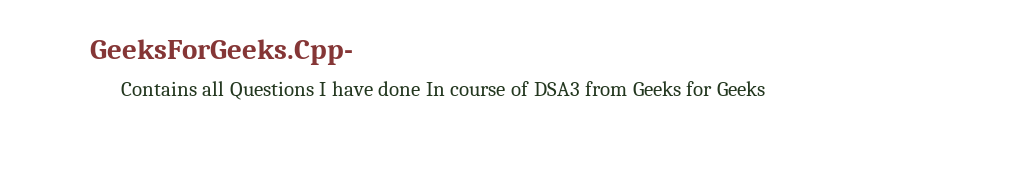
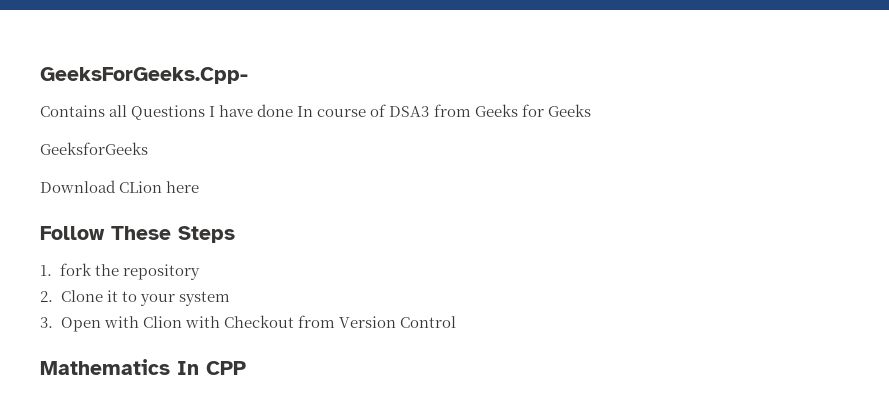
+ GeeksforGeeks
+ Download CLion here
+ Follow These Steps
+ 1. fork the repository
+ 2. Clone it to your system
+ 3. Open with Clion with Checkout from Version Control
+ Mathematics In CPP

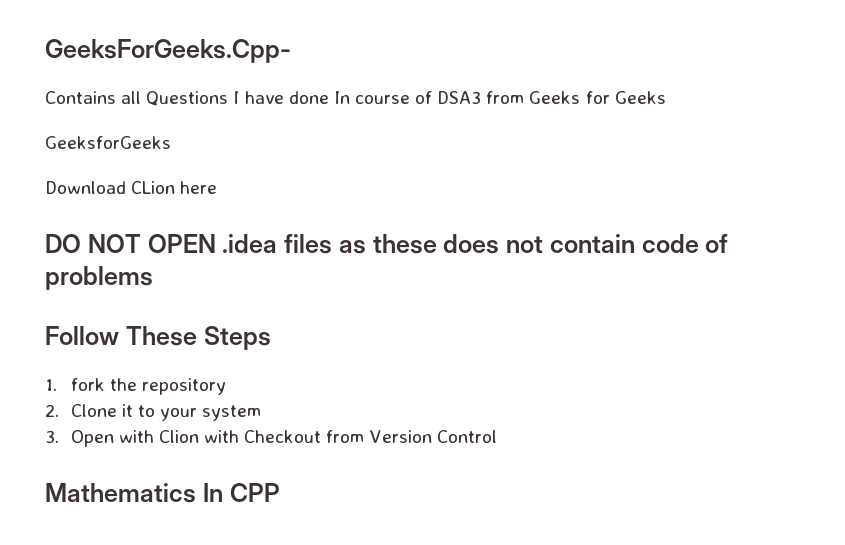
+ DO NOT OPEN .idea files as these does not contain code of problems

